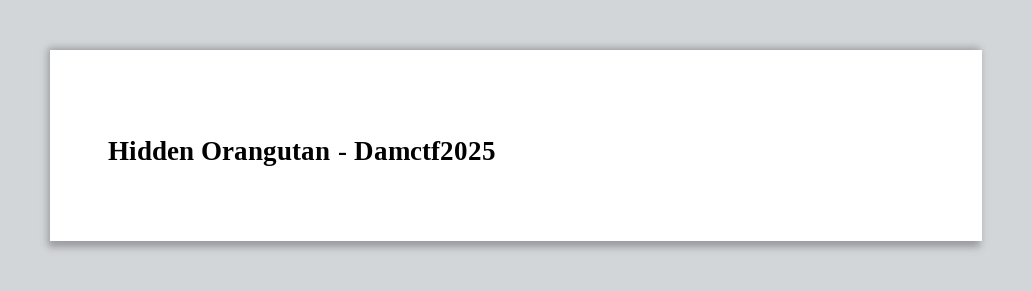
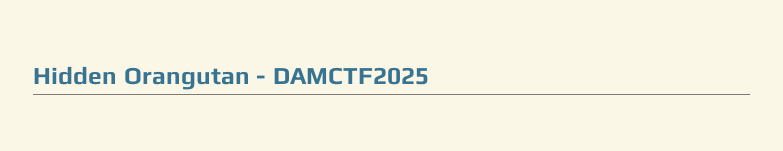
- Hidden Orangutan - Damctf2025
+ Hidden Orangutan - DAMCTF2025

